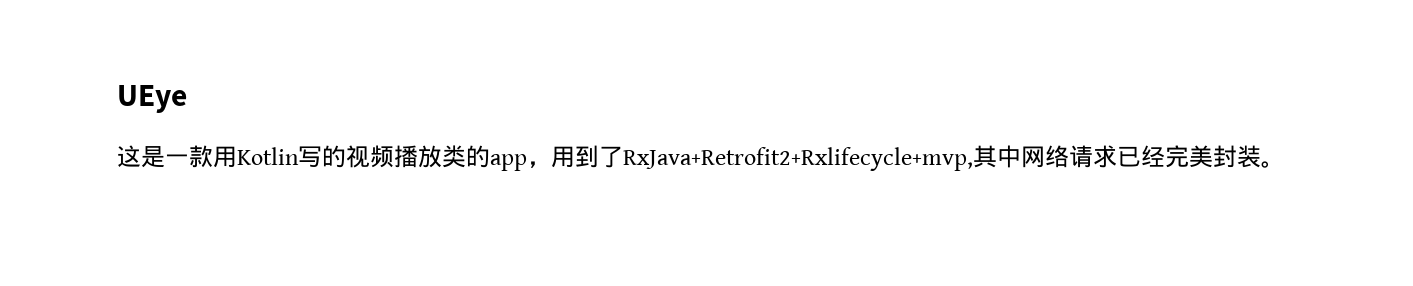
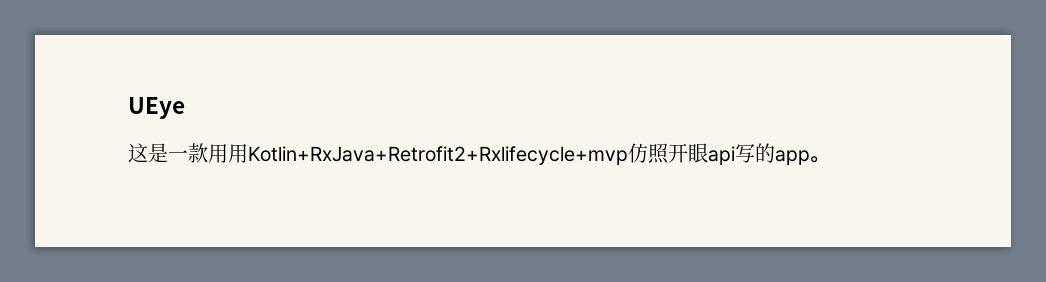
- 这是一款用Kotlin写的视频播放类的app，用到了RxJava+Retrofit2+Rxlifecycle+mvp,其中网络请求已经完美封装。
+ 这是一款用用Kotlin+RxJava+Retrofit2+Rxlifecycle+mvp仿照开眼api写的app。

